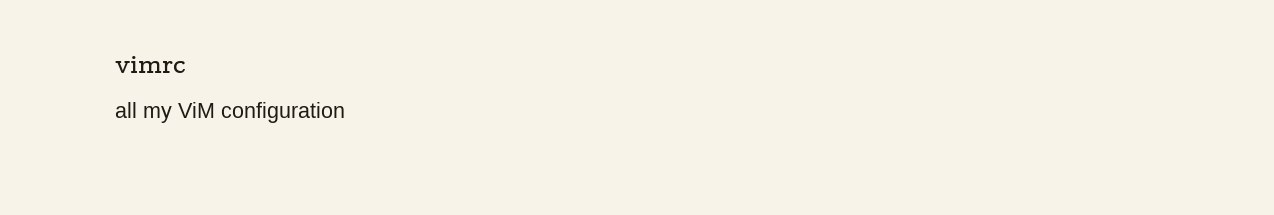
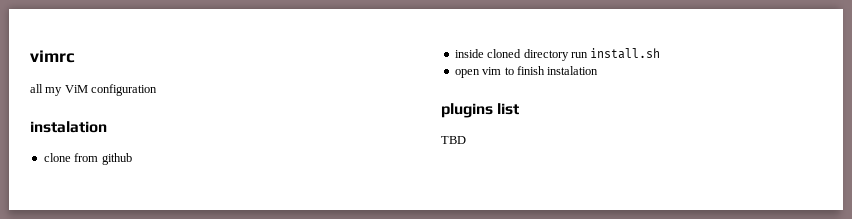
  all my ViM configuration
+ instalation
+ clone from github
+ inside cloned directory run install.sh
+ open vim to finish instalation
+ plugins list
+ TBD

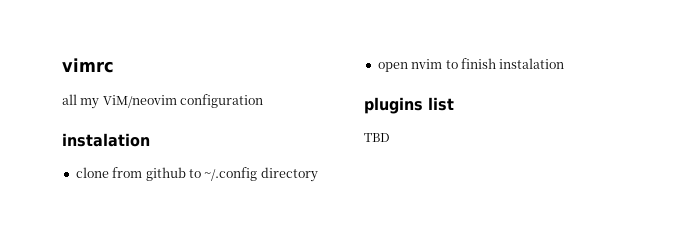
- all my ViM configuration
+ all my ViM/neovim configuration
- clone from github
- inside cloned directory run install.sh
+ clone from github to ~/.config directory
- open vim to finish instalation
+ open nvim to finish instalation

